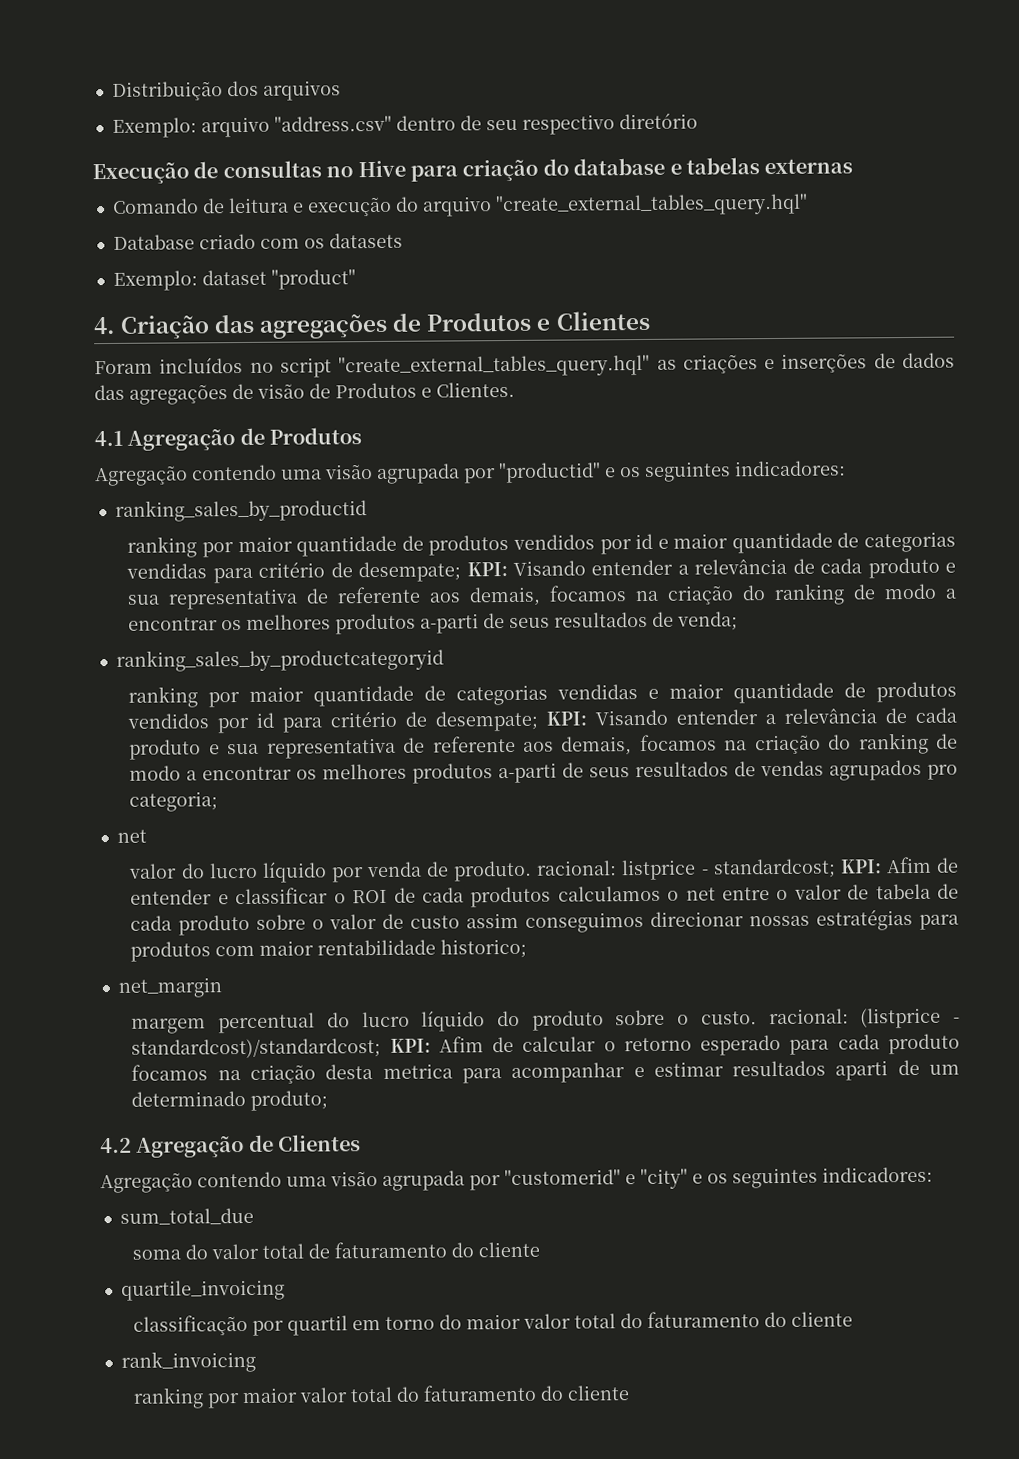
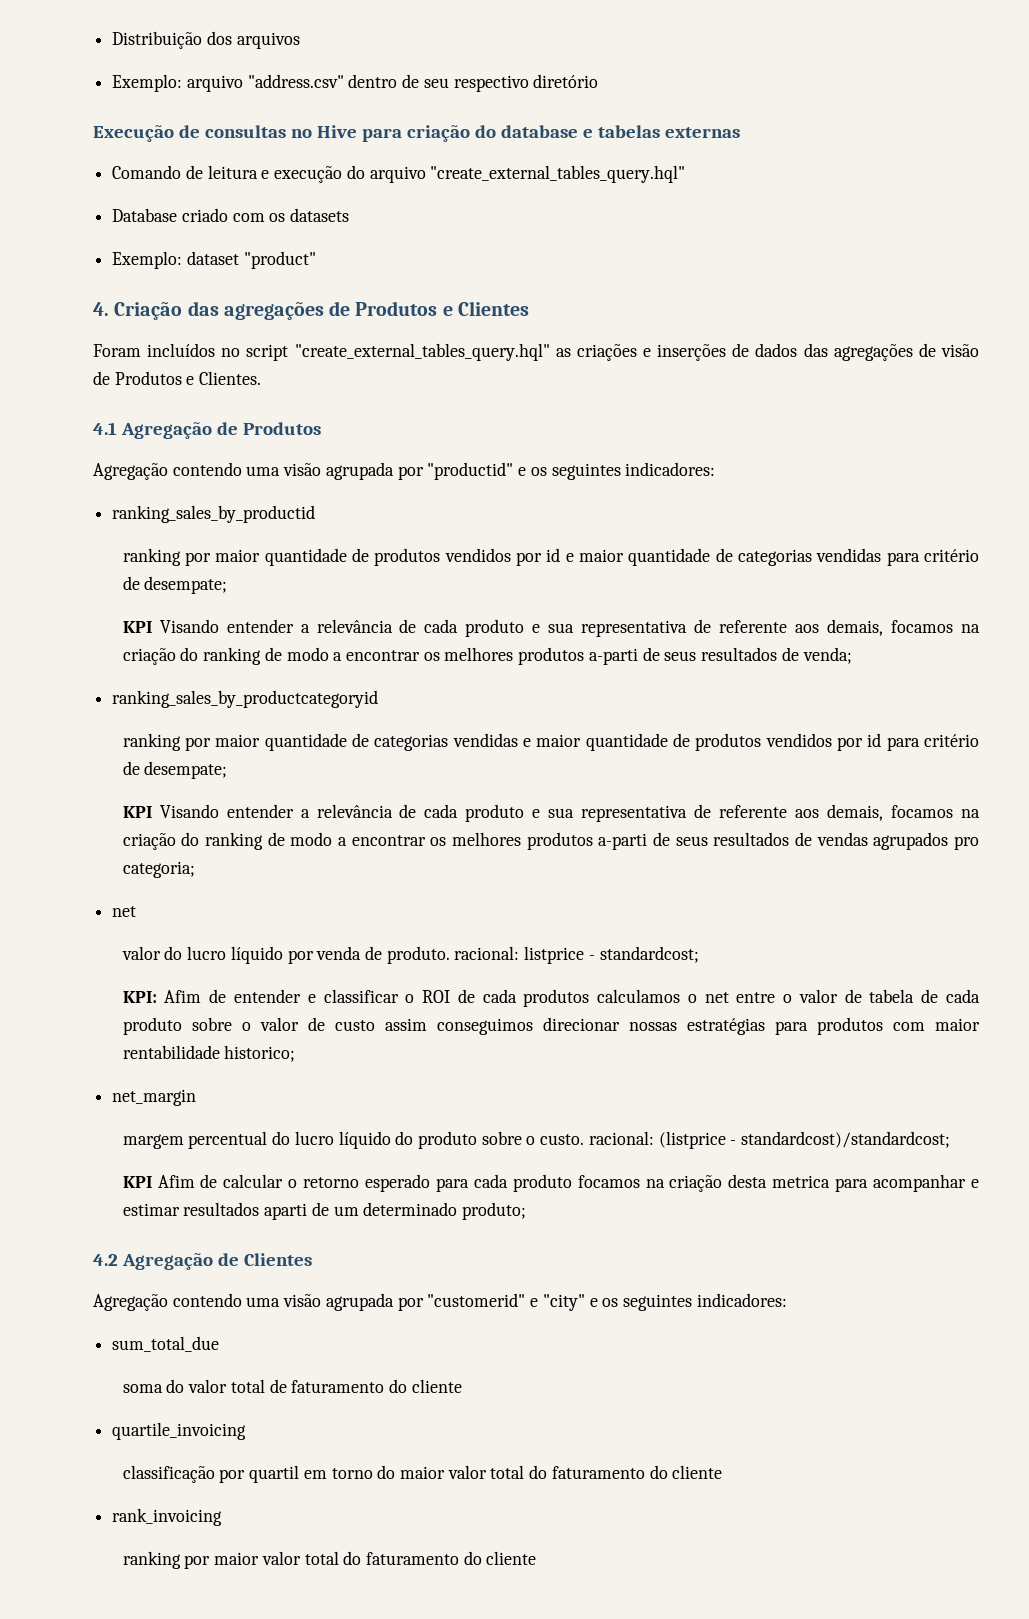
- ranking por maior quantidade de produtos vendidos por id e maior quantidade de categorias vendidas para critério de desempate; KPI: Visando entender a relevância de cada produto e sua representativa de referente aos demais, focamos na criação do ranking de modo a encontrar os melhores produtos a-parti de seus resultados de venda;
+ ranking por maior quantidade de produtos vendidos por id e maior quantidade de categorias vendidas para critério de desempate;
+ KPI Visando entender a relevância de cada produto e sua representativa de referente aos demais, focamos na criação do ranking de modo a encontrar os melhores produtos a-parti de seus resultados de venda;
- ranking por maior quantidade de categorias vendidas e maior quantidade de produtos vendidos por id para critério de desempate; KPI: Visando entender a relevância de cada produto e sua representativa de referente aos demais, focamos na criação do ranking de modo a encontrar os melhores produtos a-parti de seus resultados de vendas agrupados pro categoria;
+ ranking por maior quantidade de categorias vendidas e maior quantidade de produtos vendidos por id para critério de desempate;
+ KPI Visando entender a relevância de cada produto e sua representativa de referente aos demais, focamos na criação do ranking de modo a encontrar os melhores produtos a-parti de seus resultados de vendas agrupados pro categoria;
- valor do lucro líquido por venda de produto. racional: listprice - standardcost; KPI: Afim de entender e classificar o ROI de cada produtos calculamos o net entre o valor de tabela de cada produto sobre o valor de custo assim conseguimos direcionar nossas estratégias para produtos com maior rentabilidade historico;
+ valor do lucro líquido por venda de produto. racional: listprice - standardcost;
+ KPI: Afim de entender e classificar o ROI de cada produtos calculamos o net entre o valor de tabela de cada produto sobre o valor de custo assim conseguimos direcionar nossas estratégias para produtos com maior rentabilidade historico;
- margem percentual do lucro líquido do produto sobre o custo. racional: (listprice - standardcost)/standardcost; KPI: Afim de calcular o retorno esperado para cada produto focamos na criação desta metrica para acompanhar e estimar resultados aparti de um determinado produto;
+ margem percentual do lucro líquido do produto sobre o custo. racional: (listprice - standardcost)/standardcost;
+ KPI Afim de calcular o retorno esperado para cada produto focamos na criação desta metrica para acompanhar e estimar resultados aparti de um determinado produto;

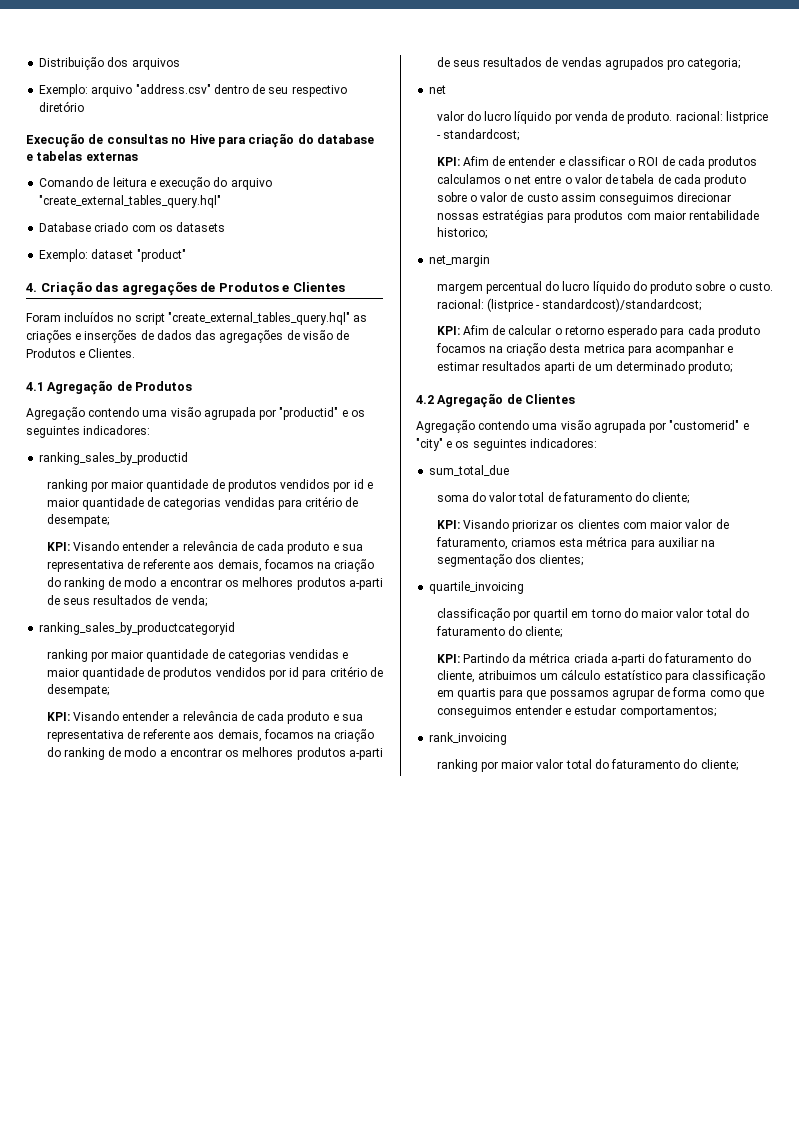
- KPI Visando entender a relevância de cada produto e sua representativa de referente aos demais, focamos na criação do ranking de modo a encontrar os melhores produtos a-parti de seus resultados de venda;
+ KPI: Visando entender a relevância de cada produto e sua representativa de referente aos demais, focamos na criação do ranking de modo a encontrar os melhores produtos a-parti de seus resultados de venda;
- KPI Visando entender a relevância de cada produto e sua representativa de referente aos demais, focamos na criação do ranking de modo a encontrar os melhores produtos a-parti de seus resultados de vendas agrupados pro categoria;
+ KPI: Visando entender a relevância de cada produto e sua representativa de referente aos demais, focamos na criação do ranking de modo a encontrar os melhores produtos a-parti de seus resultados de vendas agrupados pro categoria;
- KPI Afim de calcular o retorno esperado para cada produto focamos na criação desta metrica para acompanhar e estimar resultados aparti de um determinado produto;
+ KPI: Afim de calcular o retorno esperado para cada produto focamos na criação desta metrica para acompanhar e estimar resultados aparti de um determinado produto;
- soma do valor total de faturamento do cliente
+ soma do valor total de faturamento do cliente;
+ KPI: Visando priorizar os clientes com maior valor de faturamento, criamos esta métrica para auxiliar na segmentação dos clientes;
- classificação por quartil em torno do maior valor total do faturamento do cliente
+ classificação por quartil em torno do maior valor total do faturamento do cliente;
+ KPI: Partindo da métrica criada a-parti do faturamento do cliente, atribuimos um cálculo estatístico para classificação em quartis para que possamos agrupar de forma como que conseguimos entender e estudar comportamentos;
- ranking por maior valor total do faturamento do cliente
+ ranking por maior valor total do faturamento do cliente;

